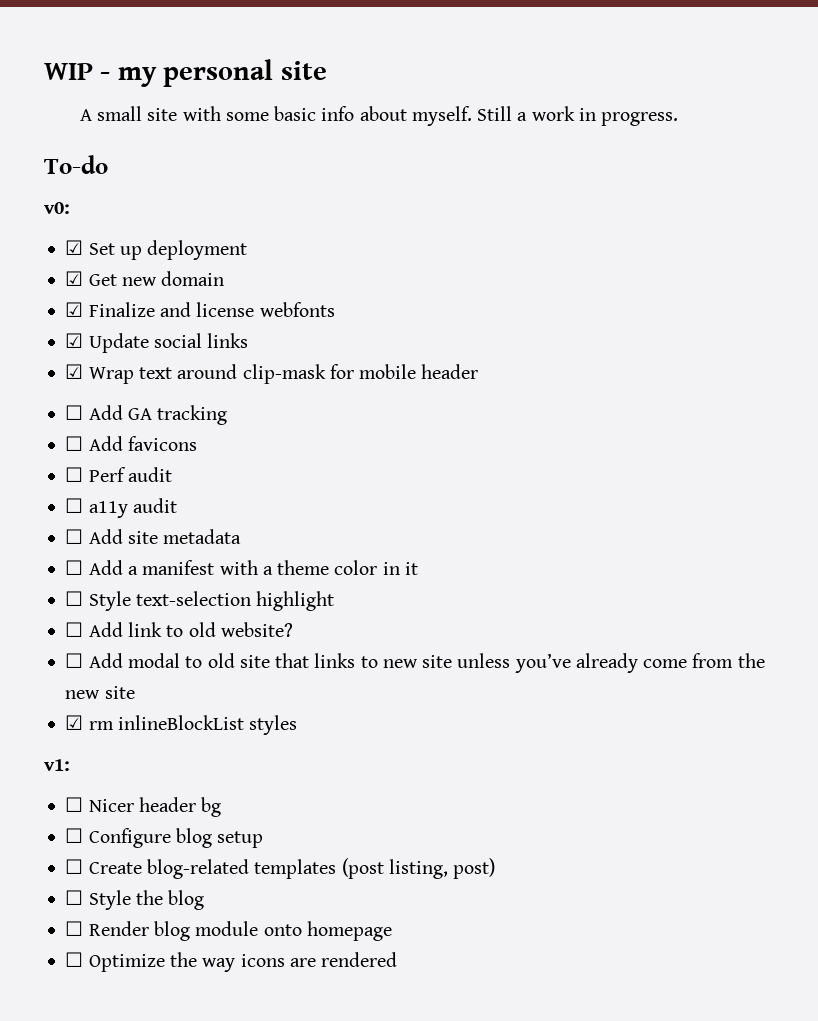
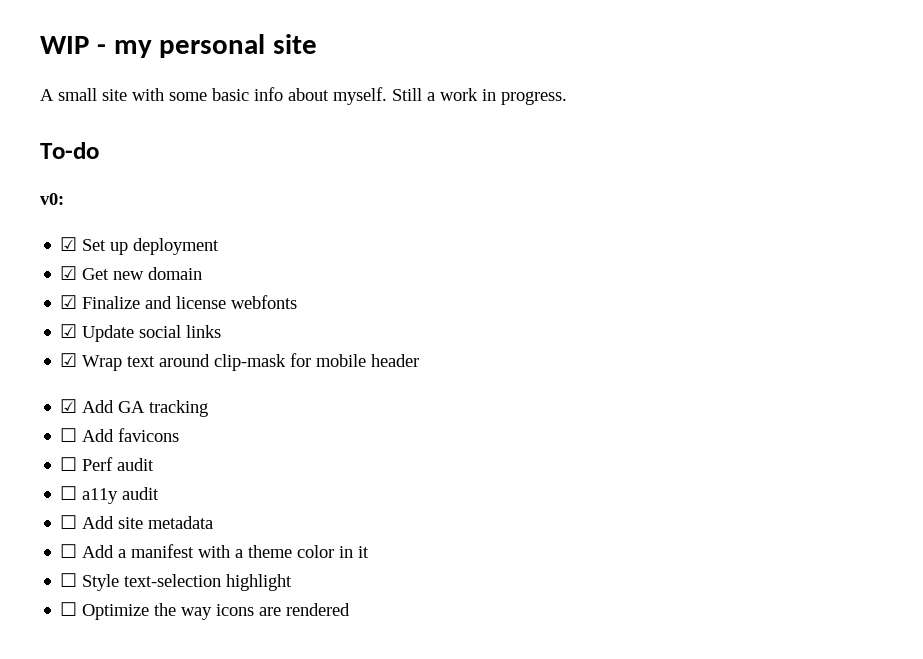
- ☐ Add GA tracking
+ ☑ Add GA tracking
- ☐ Add link to old website?
- ☐ Add modal to old site that links to new site unless you’ve already come from the new site
- ☑ rm inlineBlockList styles
- v1:
- ☐ Nicer header bg
- ☐ Configure blog setup
- ☐ Create blog-related templates (post listing, post)
- ☐ Style the blog
- ☐ Render blog module onto homepage

